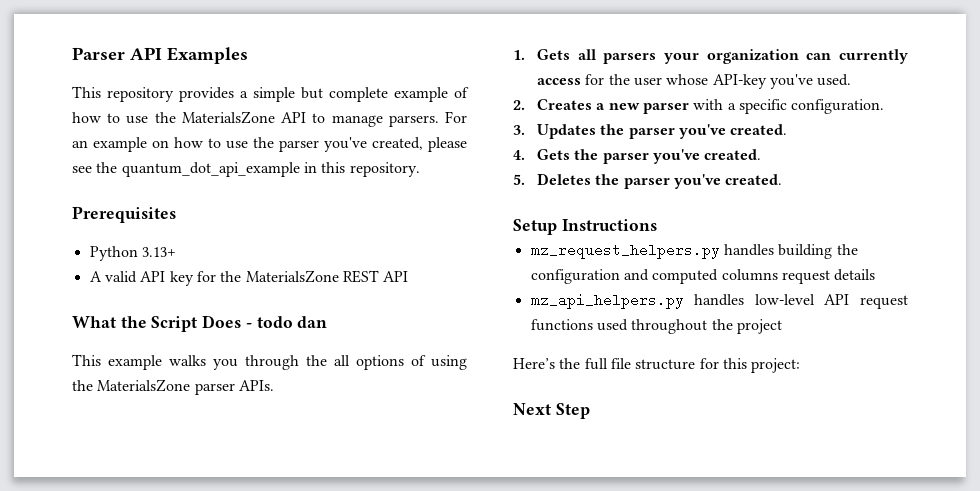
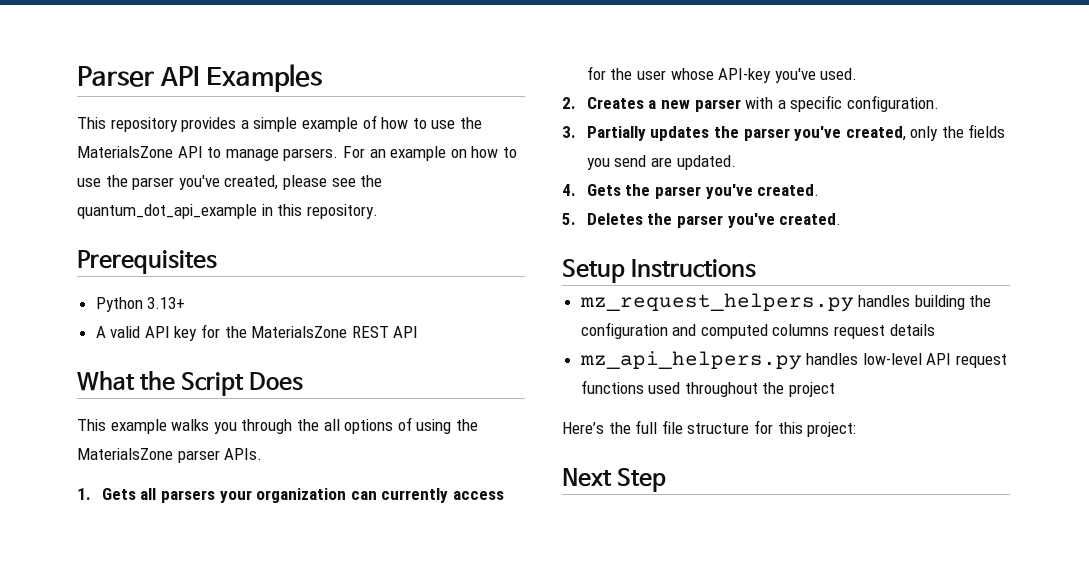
- This repository provides a simple but complete example of how to use the MaterialsZone API to manage parsers.
+ This repository provides a simple example of how to use the MaterialsZone API to manage parsers.
- What the Script Does - todo dan
+ What the Script Does
- 3. Updates the parser you've created.
+ 3. Partially updates the parser you've created, only the fields you send are updated.

